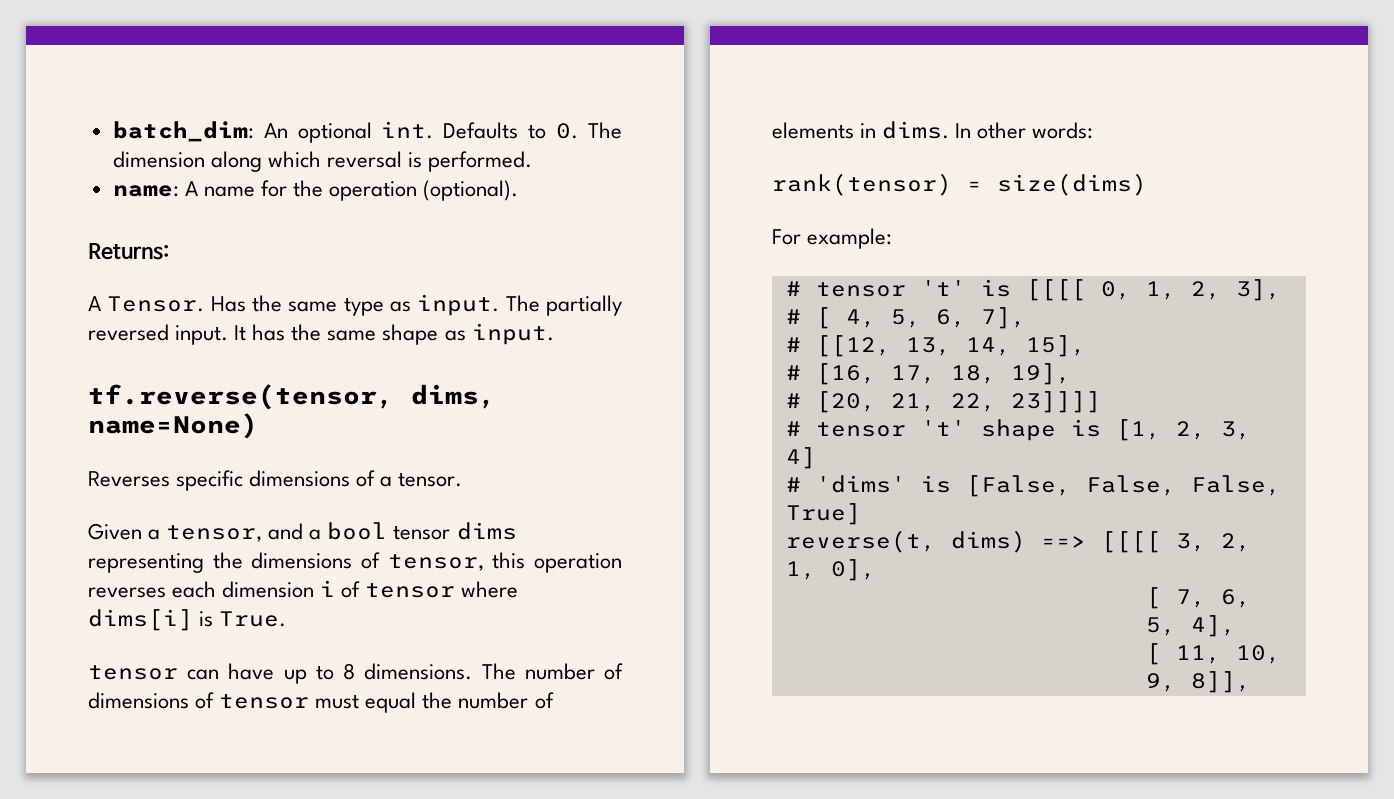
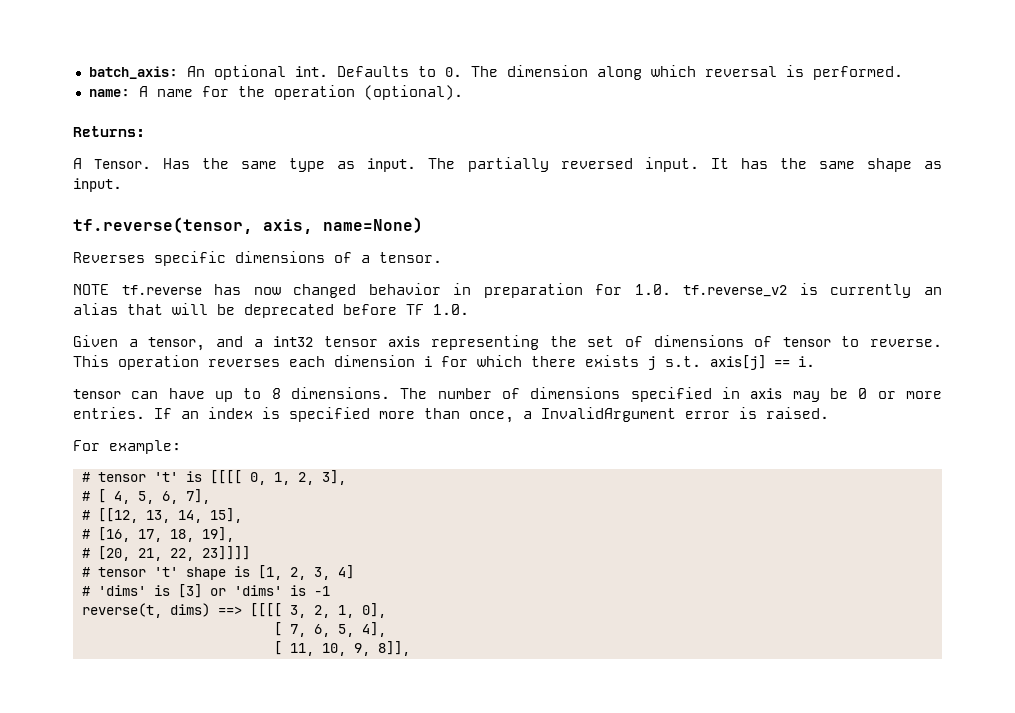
- batch_dim: An optional int.
+ batch_axis: An optional int.
- tf.reverse(tensor, dims, name=None)
+ tf.reverse(tensor, axis, name=None)
+ NOTE tf.reverse has now changed behavior in preparation for 1.0. tf.reverse_v2 is currently an alias that will be deprecated before TF 1.0.
- Given a tensor, and a bool tensor dims representing the dimensions of tensor, this operation reverses each dimension i of tensor where dims[i] is True.
+ Given a tensor, and a int32 tensor axis representing the set of dimensions of tensor to reverse. This operation reverses each dimension i for which there exists j s.t. axis[j] == i.
- The number of dimensions of tensor must equal the number of elements in dims. In other words:
- rank(tensor) = size(dims)
+ The number of dimensions specified in axis may be 0 or more entries. If an index is specified more than once, a InvalidArgument error is raised.
- # 'dims' is [False, False, False, True]
+ # 'dims' is [3] or 'dims' is -1

